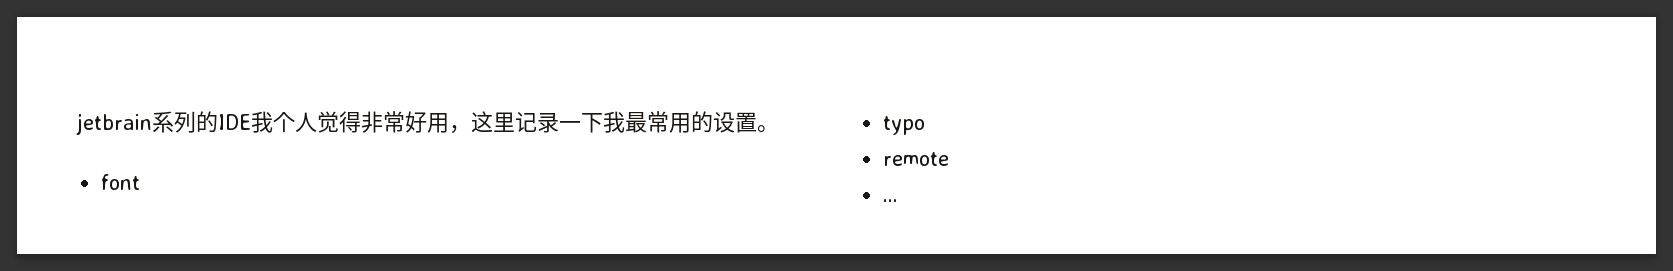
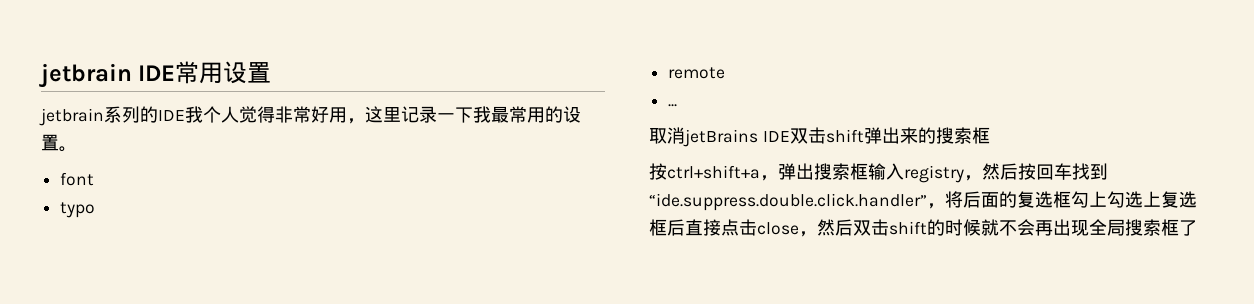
+ jetbrain IDE常用设置
+ 取消jetBrains IDE双击shift弹出来的搜索框
+ 按ctrl+shift+a，弹出搜索框输入registry，然后按回车找到“ide.suppress.double.click.handler”，将后面的复选框勾上勾选上复选框后直接点击close，然后双击shift的时候就不会再出现全局搜索框了

